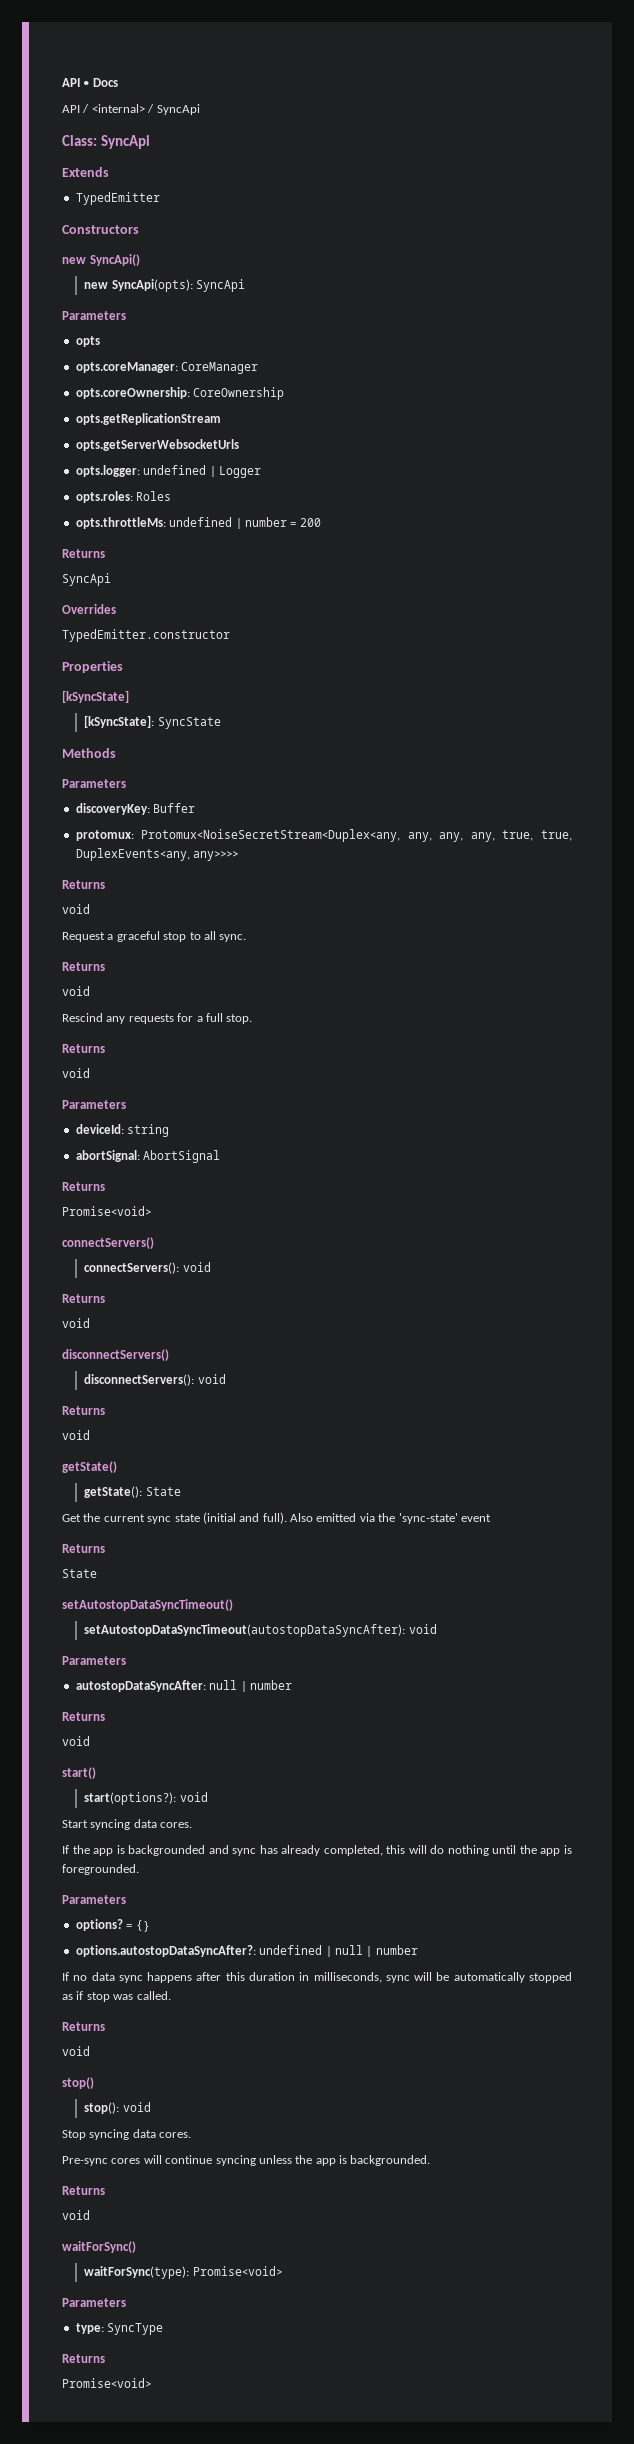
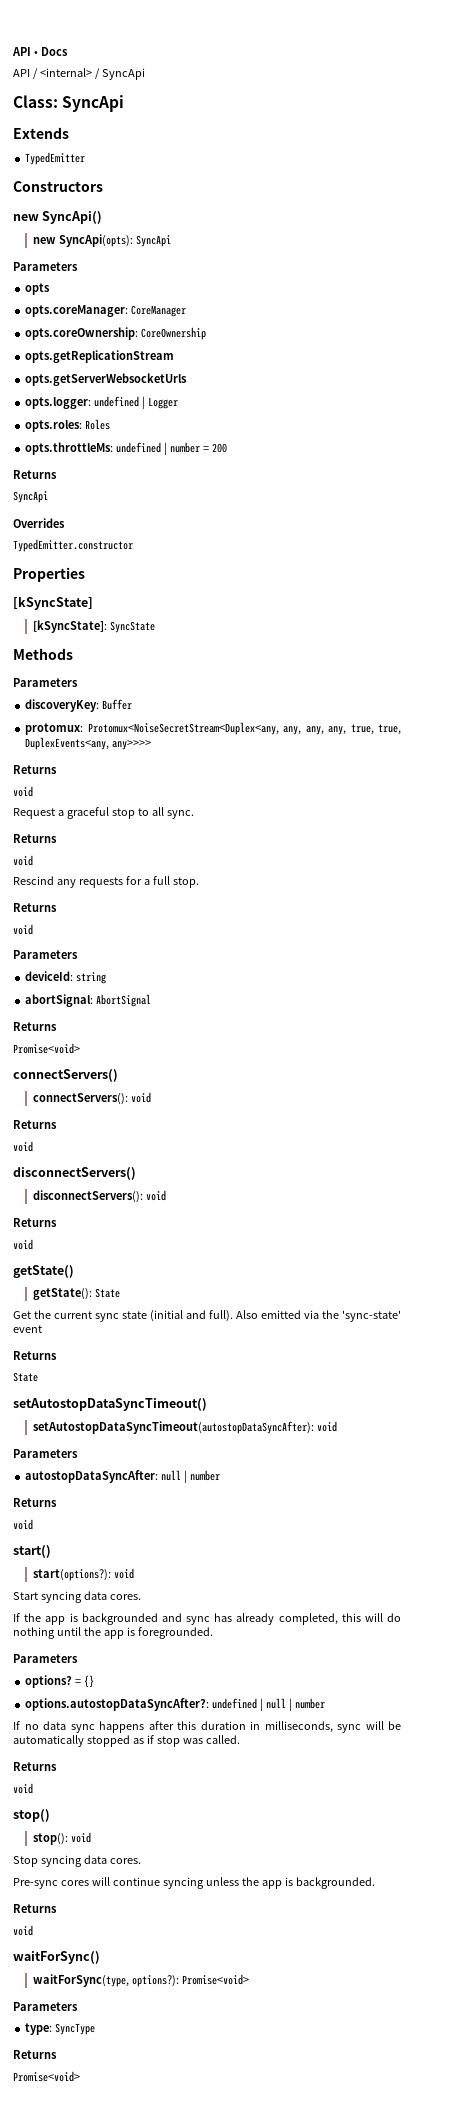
- waitForSync(type): Promise<void>
+ waitForSync(type, options?): Promise<void>

